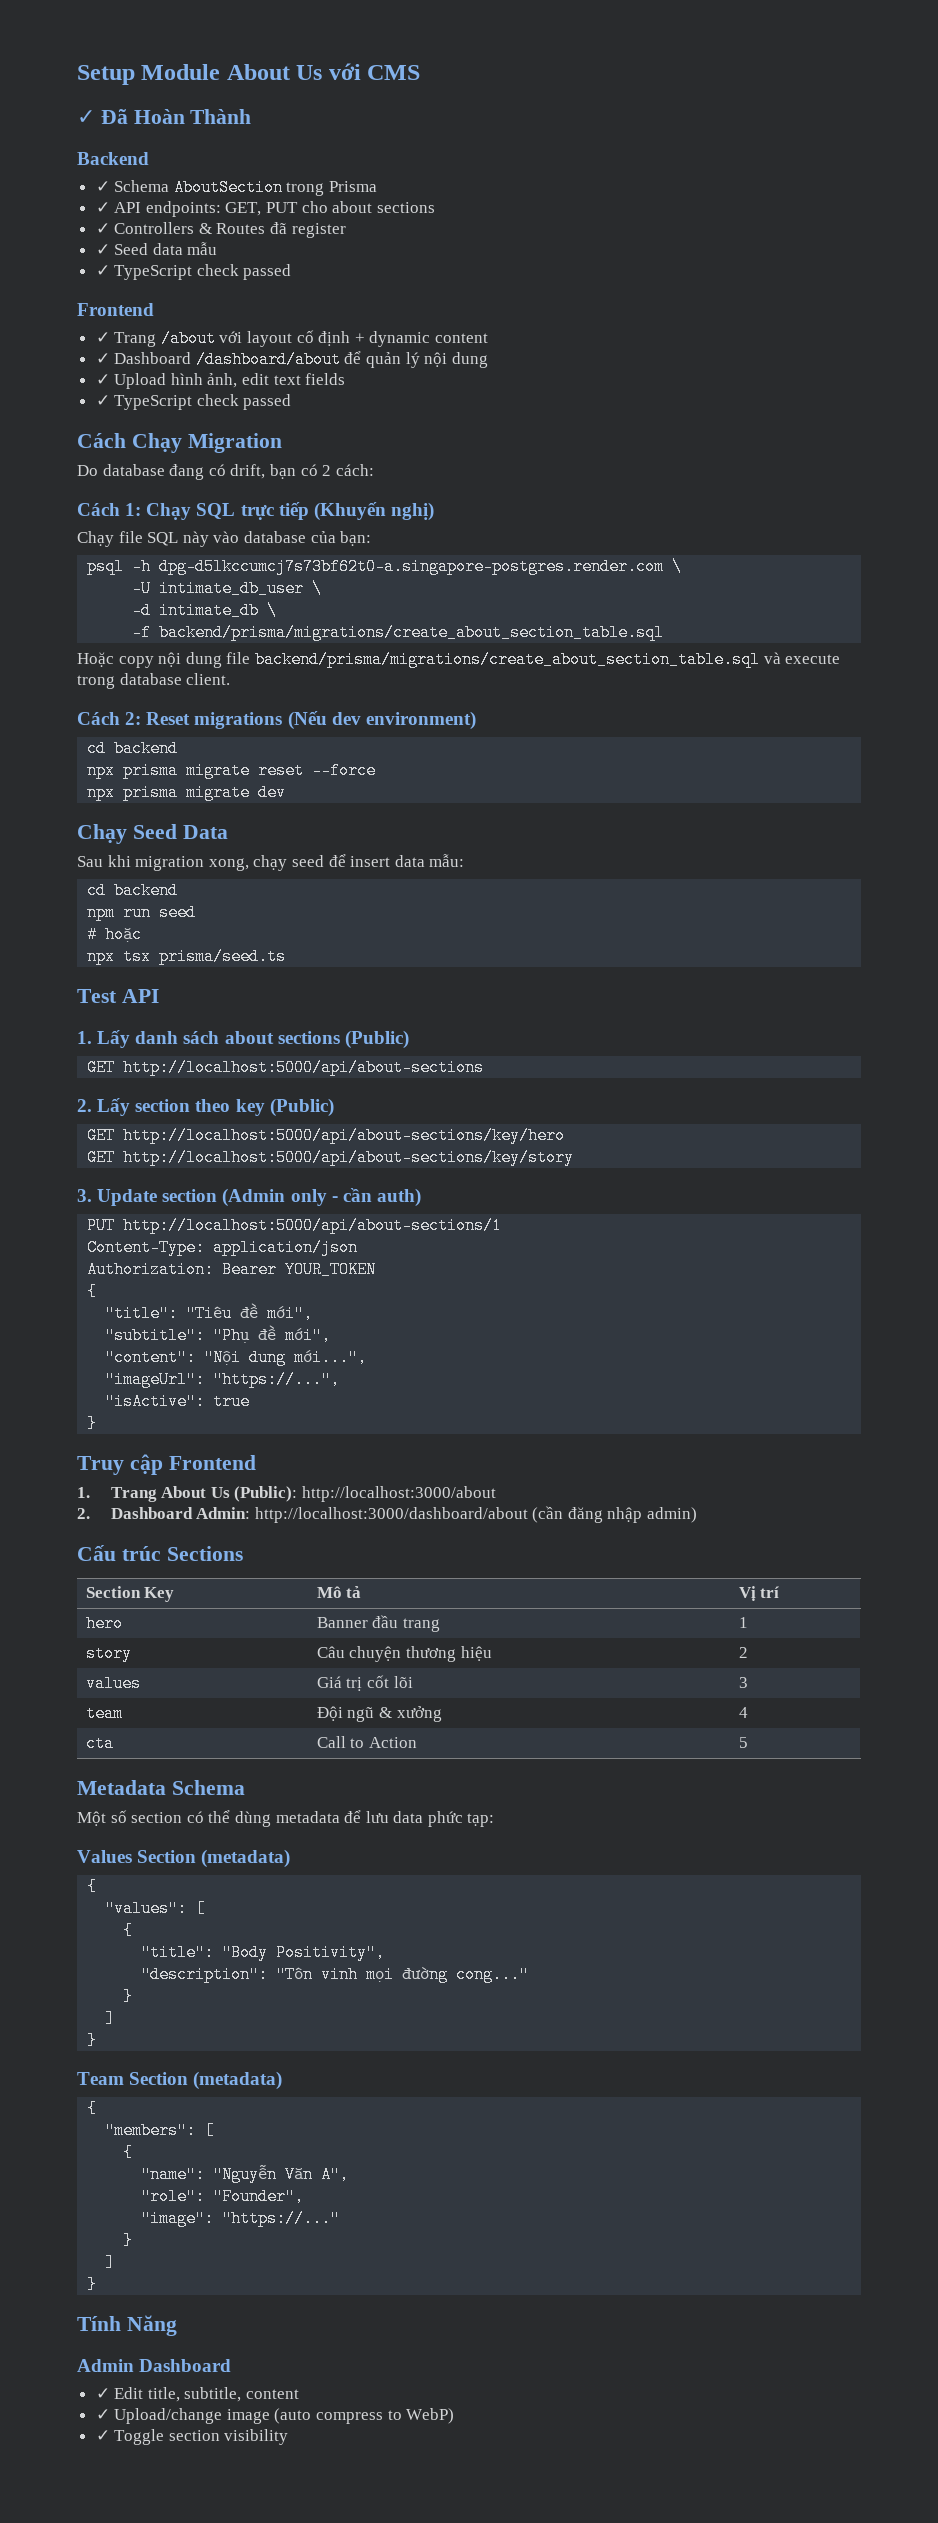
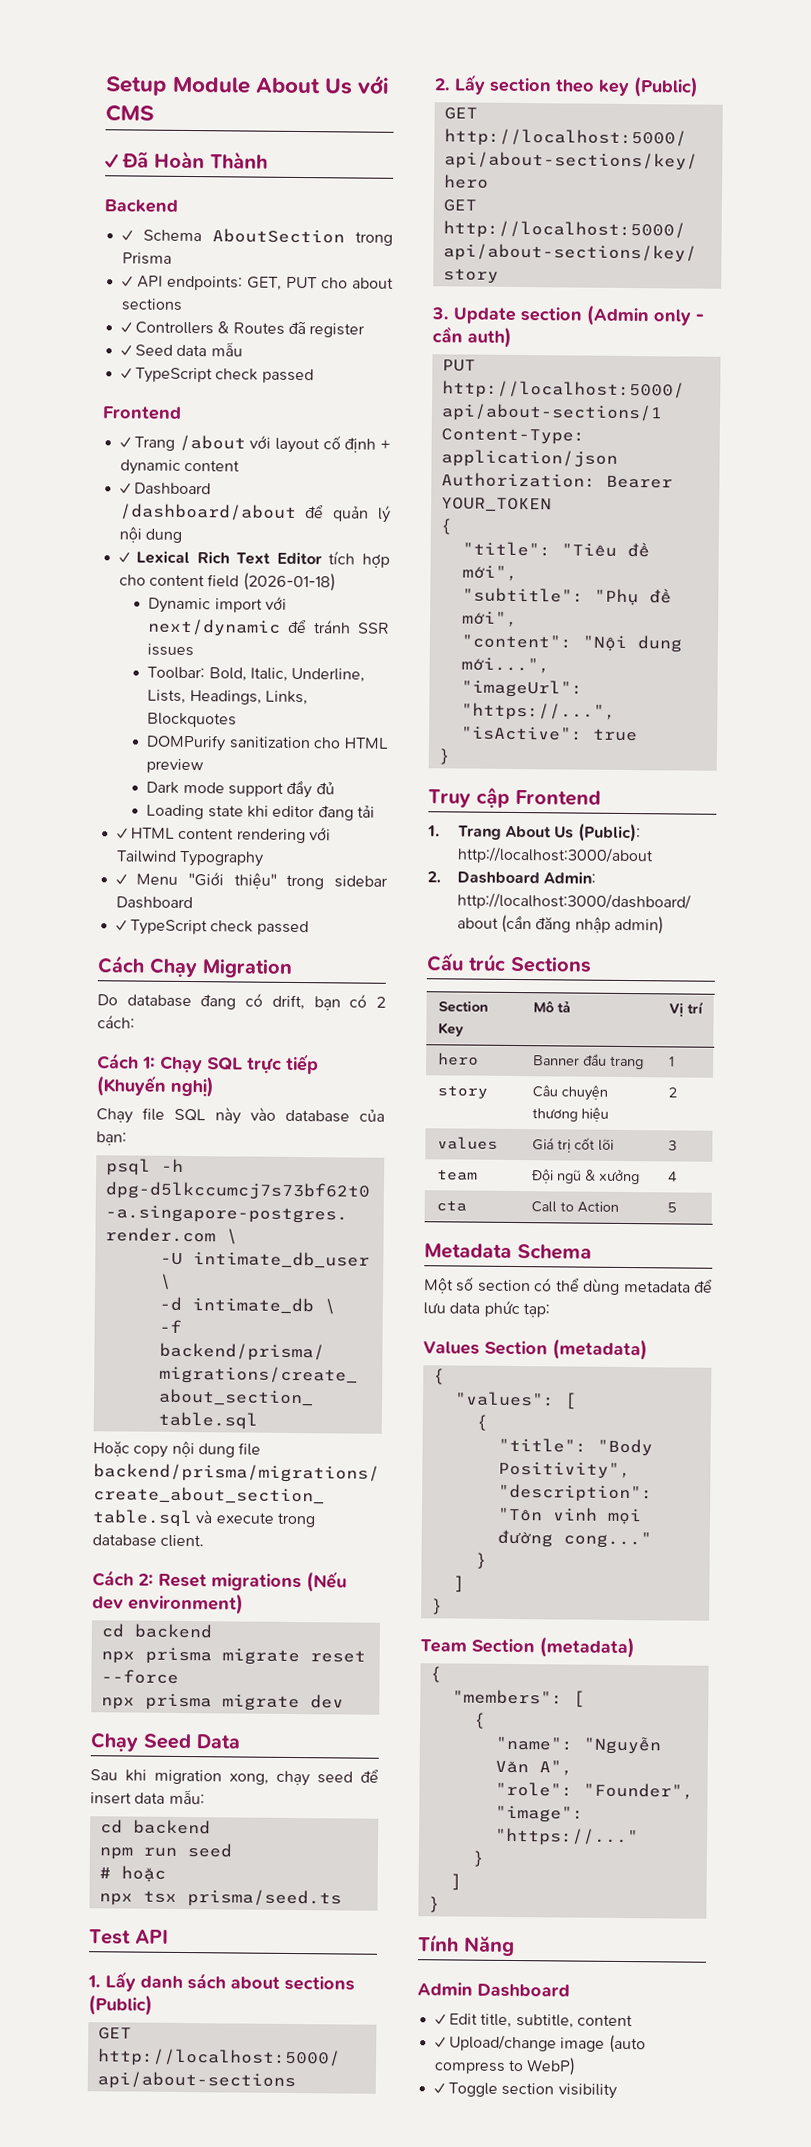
- ✓ Upload hình ảnh, edit text fields
+ ✓ Lexical Rich Text Editor tích hợp cho content field (2026-01-18)
+ Dynamic import với next/dynamic để tránh SSR issues
+ Toolbar: Bold, Italic, Underline, Lists, Headings, Links, Blockquotes
+ DOMPurify sanitization cho HTML preview
+ Dark mode support đầy đủ
+ Loading state khi editor đang tải
+ ✓ HTML content rendering với Tailwind Typography
+ ✓ Menu "Giới thiệu" trong sidebar Dashboard

